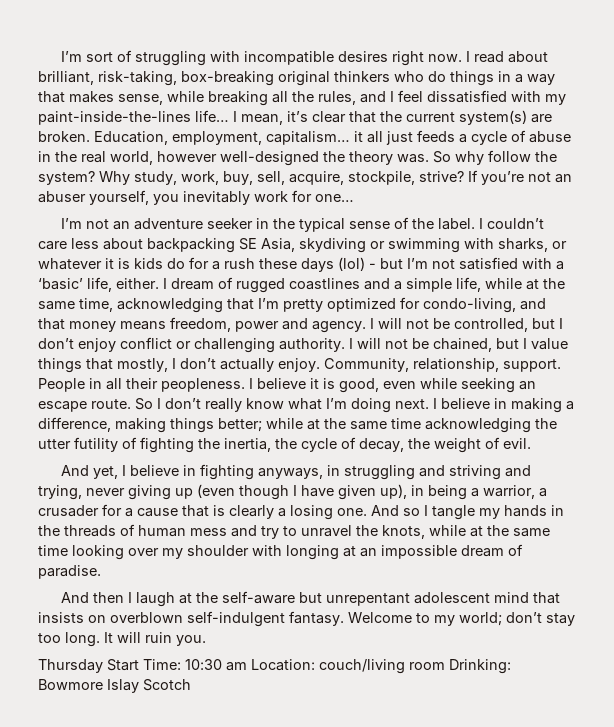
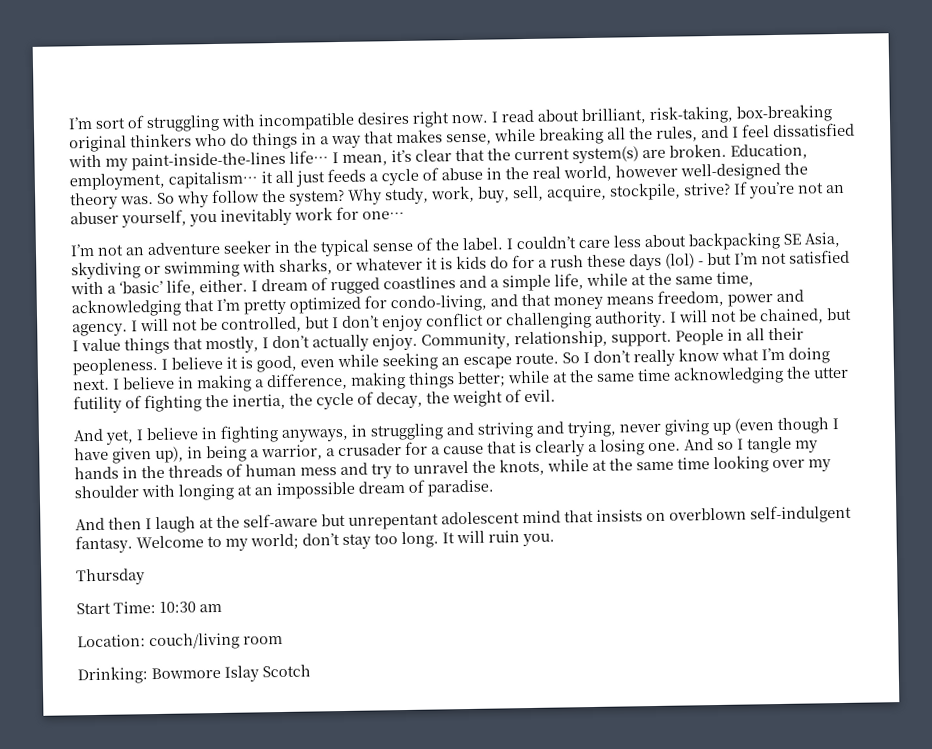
- Thursday Start Time: 10:30 am Location: couch/living room Drinking: Bowmore Islay Scotch
+ Thursday
+ Start Time: 10:30 am
+ Location: couch/living room
+ Drinking: Bowmore Islay Scotch

